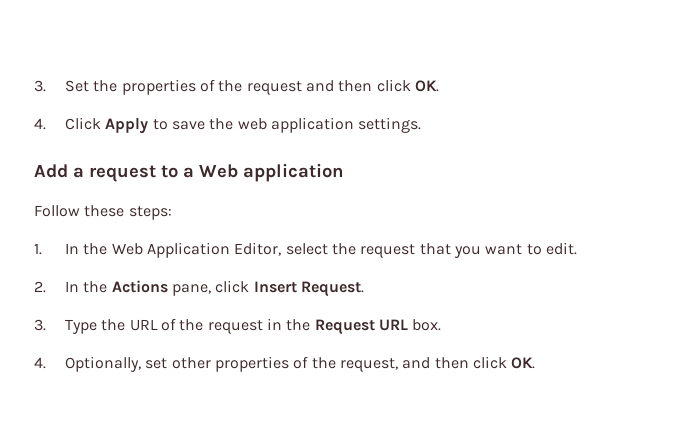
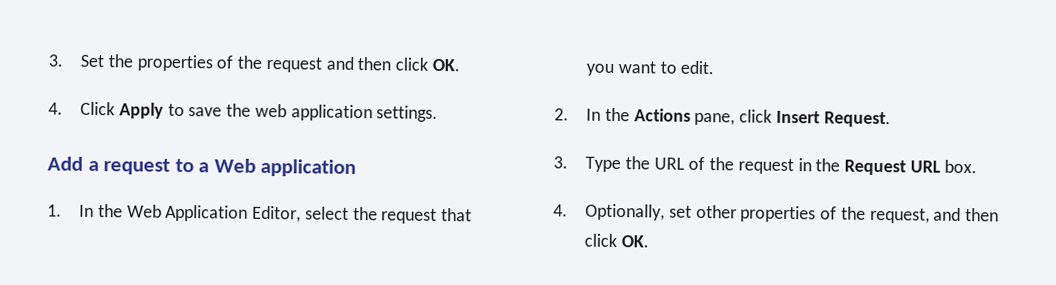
- Follow these steps:

